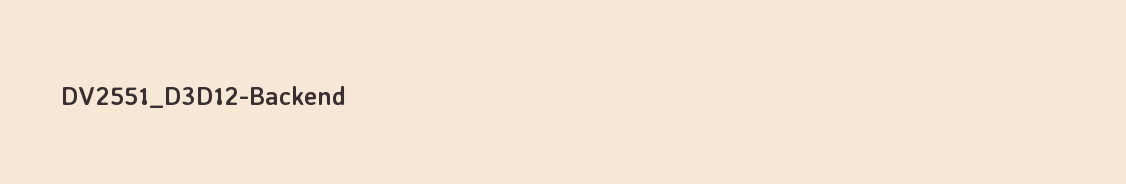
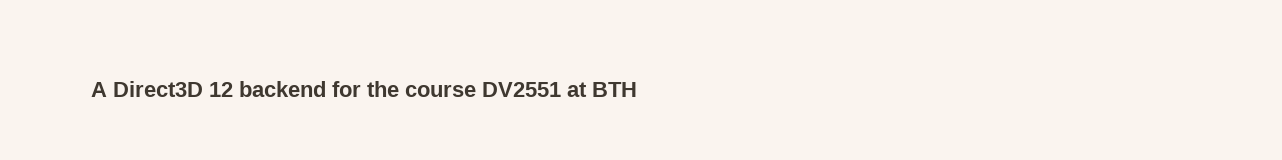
- DV2551_D3D12-Backend
+ A Direct3D 12 backend for the course DV2551 at BTH

